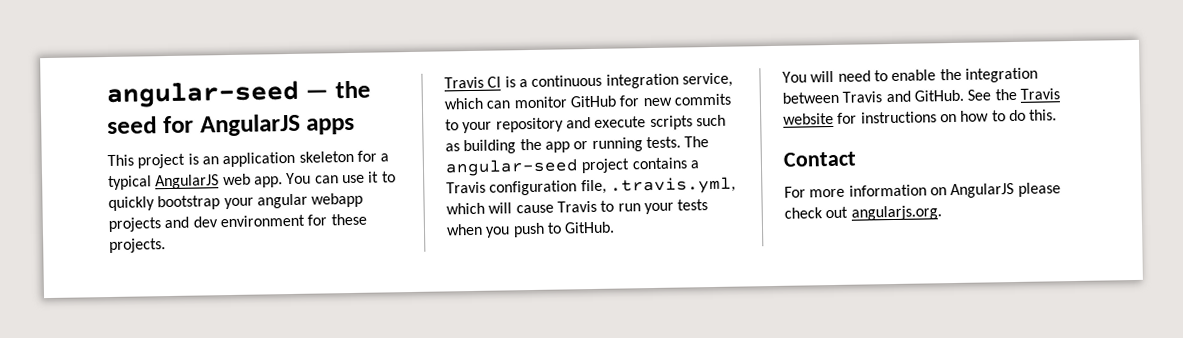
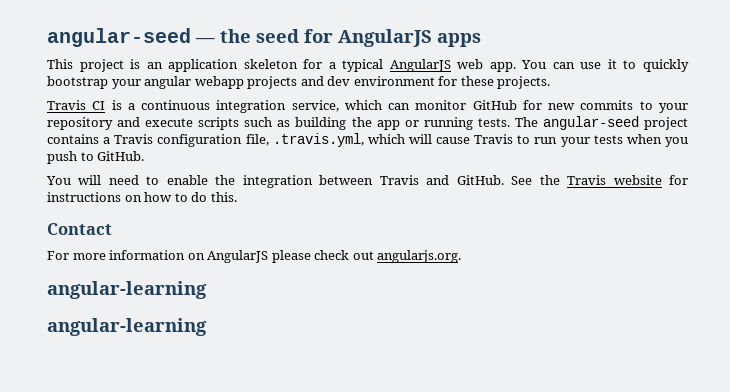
  For more information on AngularJS please check out angularjs.org.
+ angular-learning
+ angular-learning

